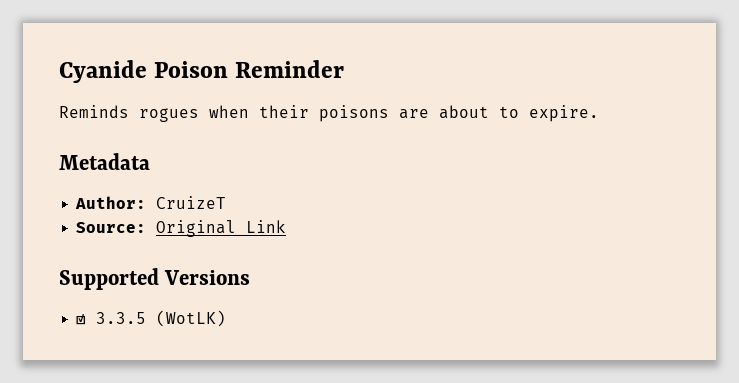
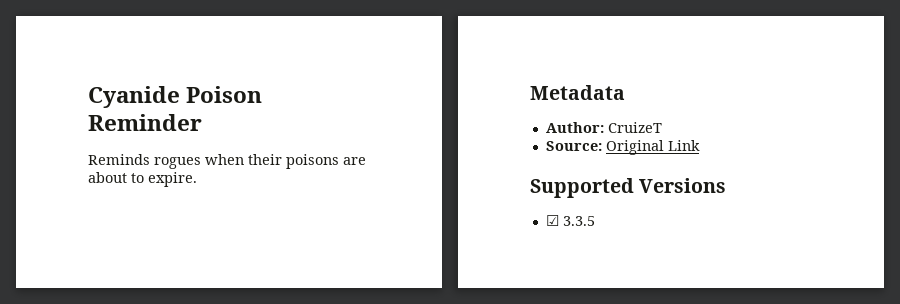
- ☑ 3.3.5 (WotLK)
+ ☑ 3.3.5

